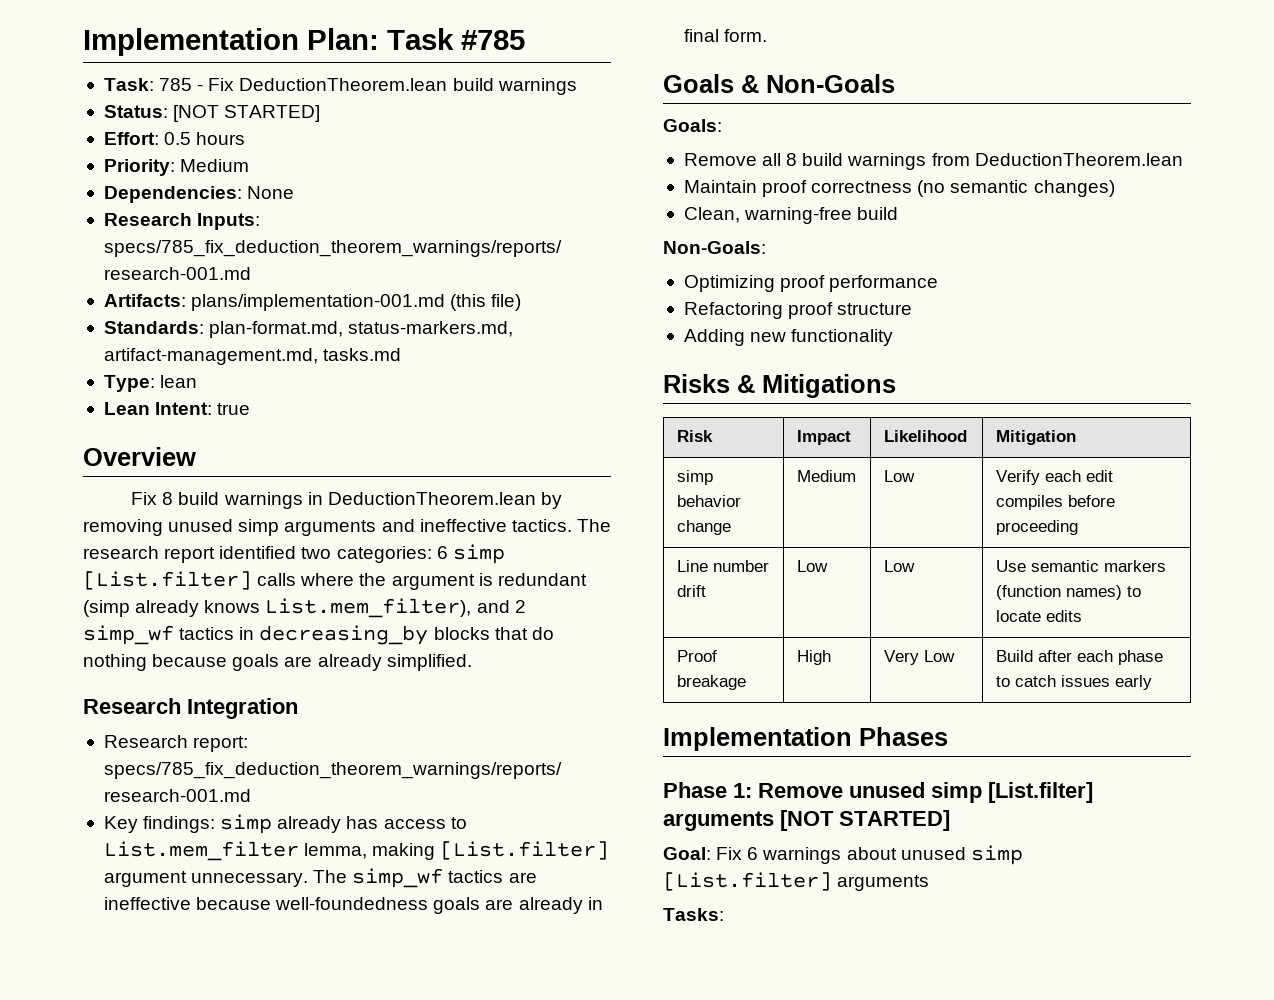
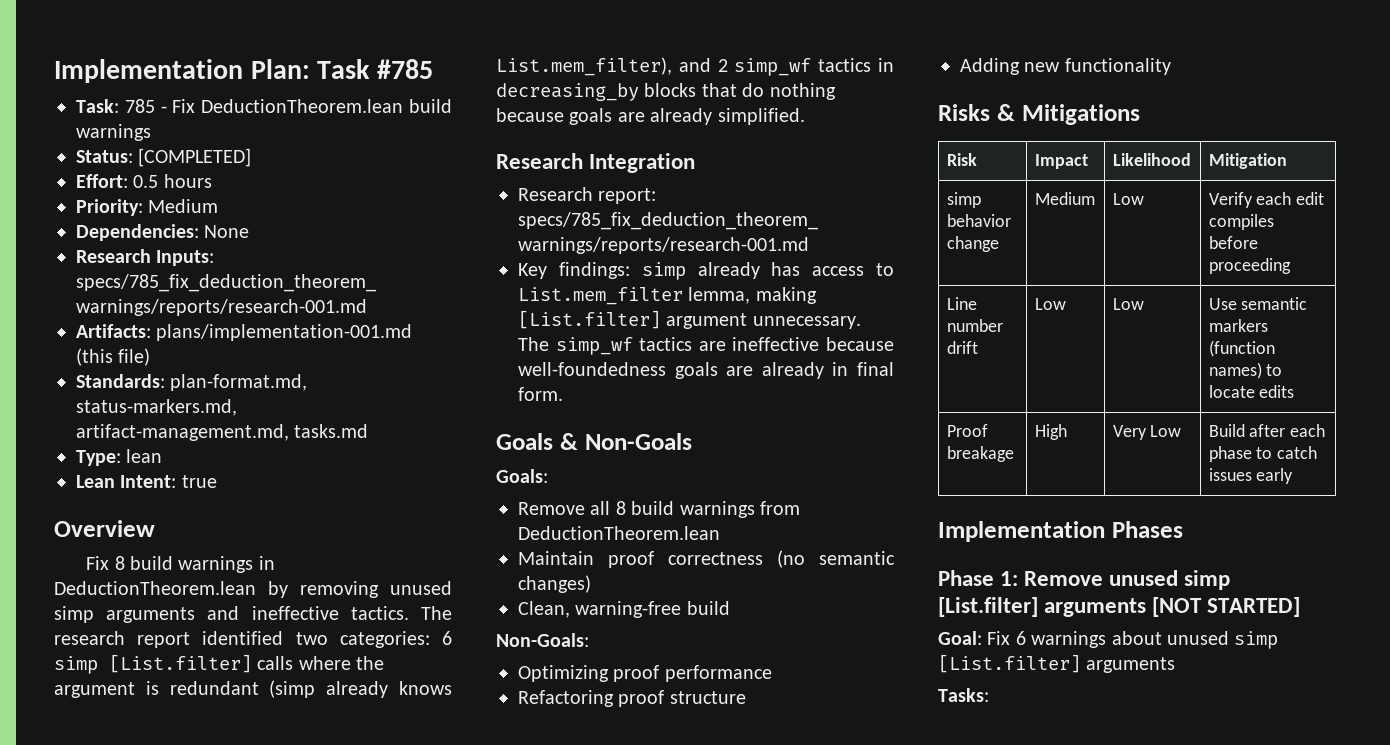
- Status: [NOT STARTED]
+ Status: [COMPLETED]

